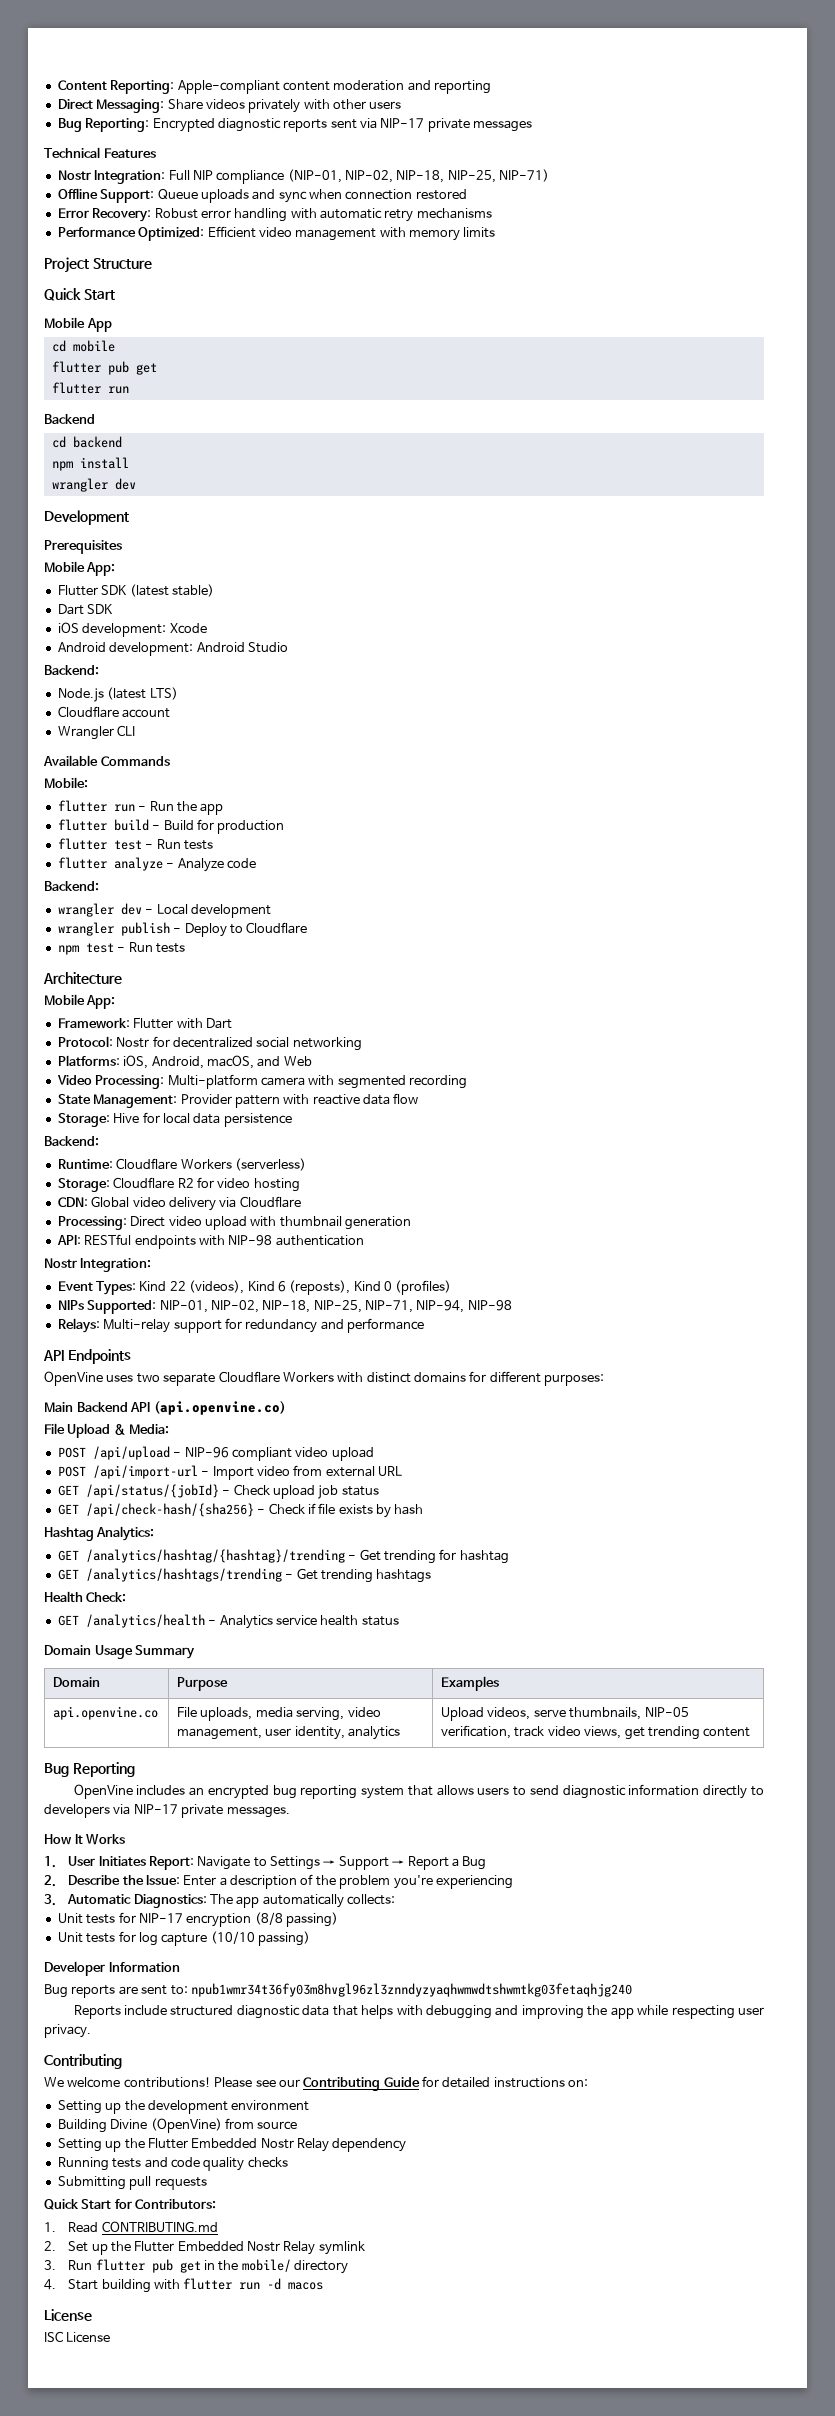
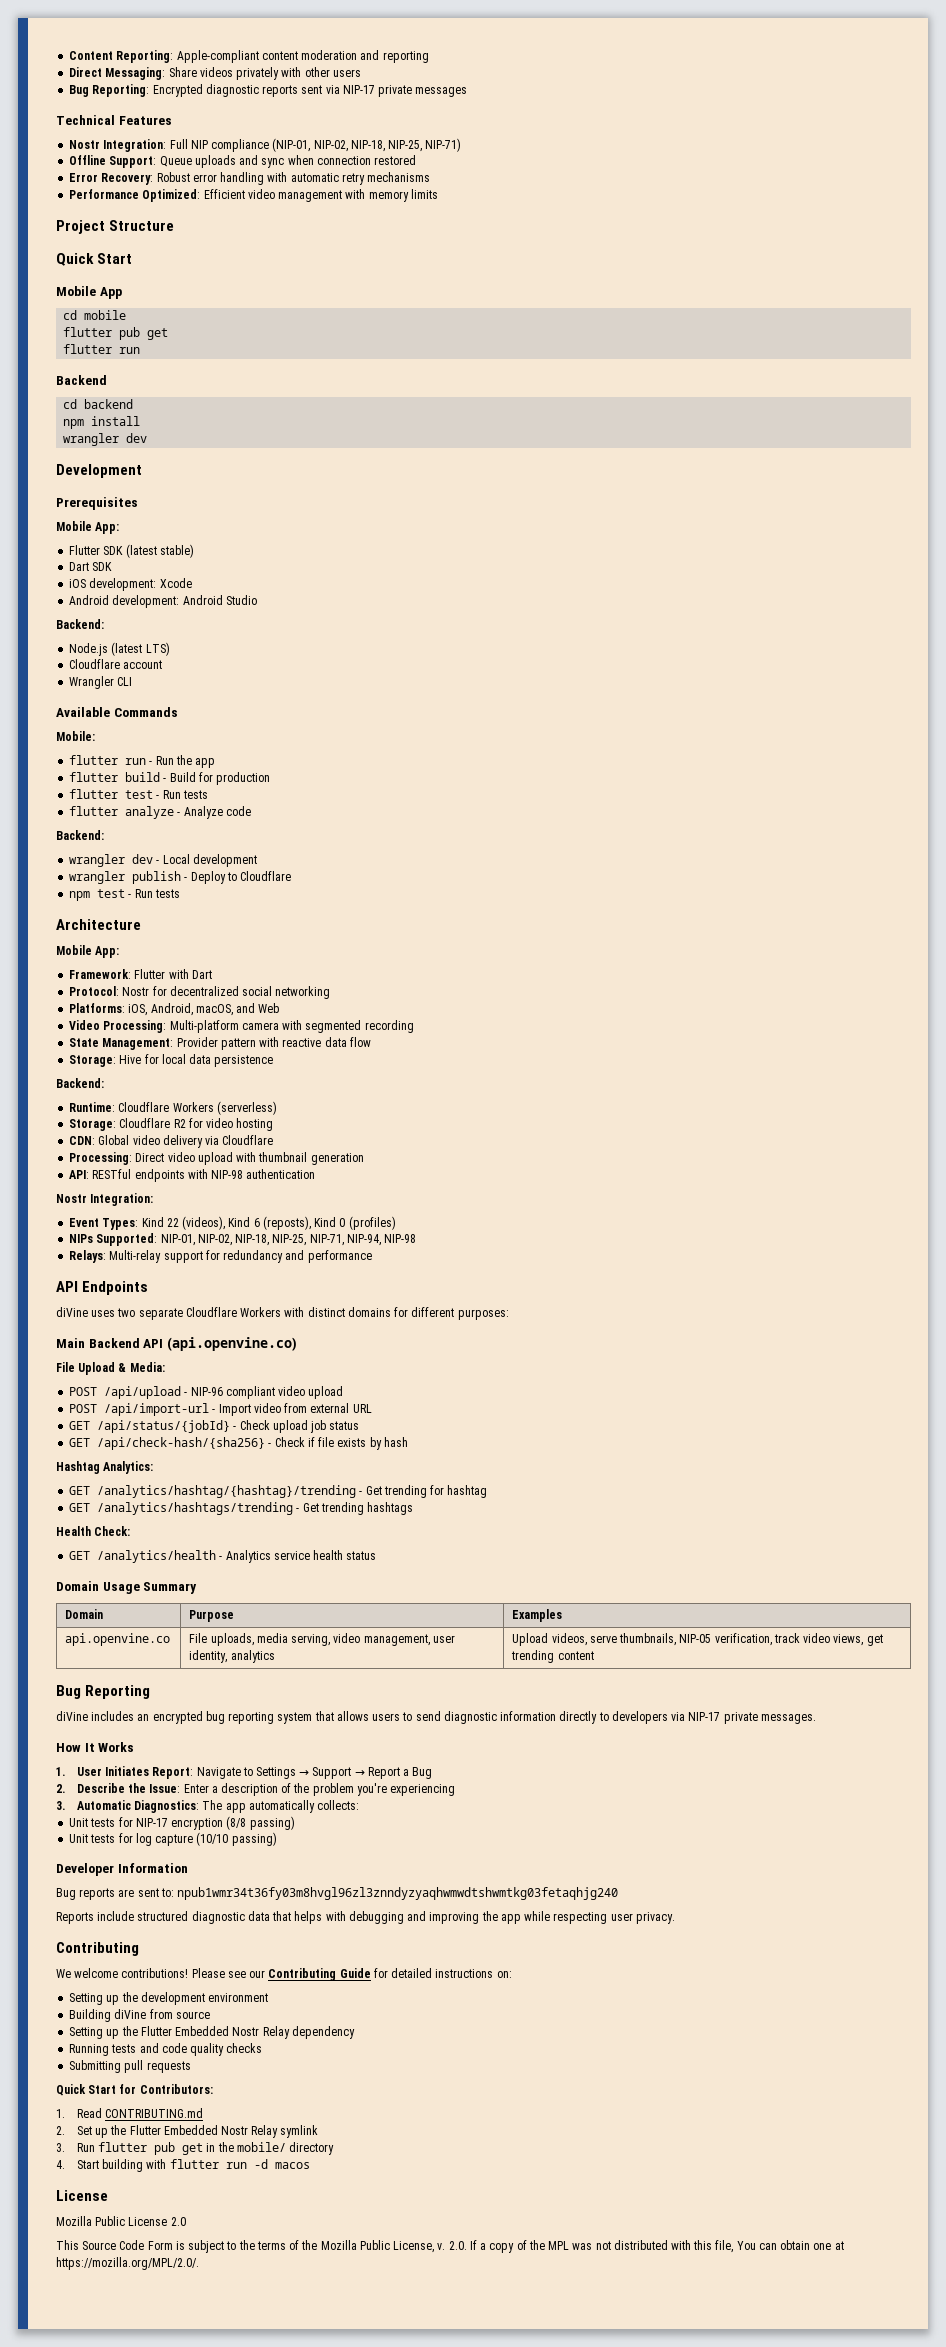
- OpenVine uses two separate Cloudflare Workers with distinct domains for different purposes:
+ diVine uses two separate Cloudflare Workers with distinct domains for different purposes:
- OpenVine includes an encrypted bug reporting system that allows users to send diagnostic information directly to developers via NIP-17 private messages.
+ diVine includes an encrypted bug reporting system that allows users to send diagnostic information directly to developers via NIP-17 private messages.
- Building Divine (OpenVine) from source
+ Building diVine from source
- ISC License
+ Mozilla Public License 2.0
+ This Source Code Form is subject to the terms of the Mozilla Public License, v. 2.0. If a copy of the MPL was not distributed with this file, You can obtain one at https://mozilla.org/MPL/2.0/.

